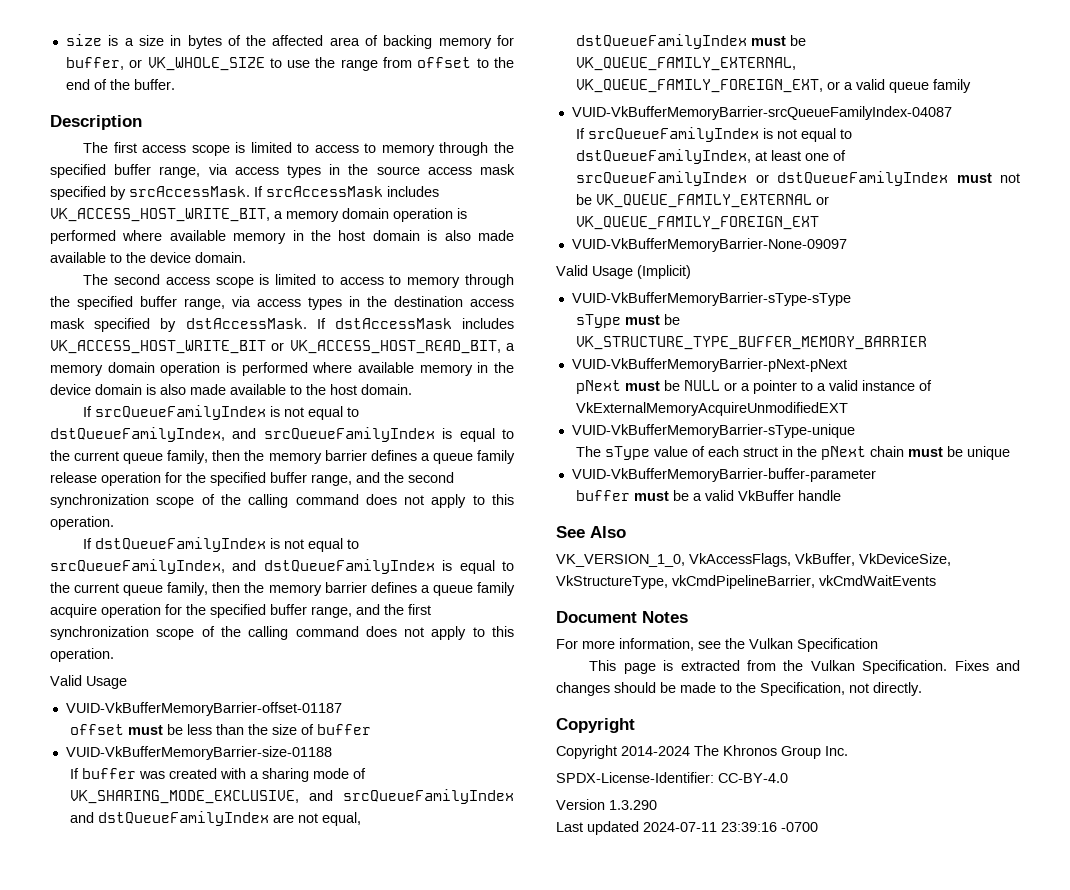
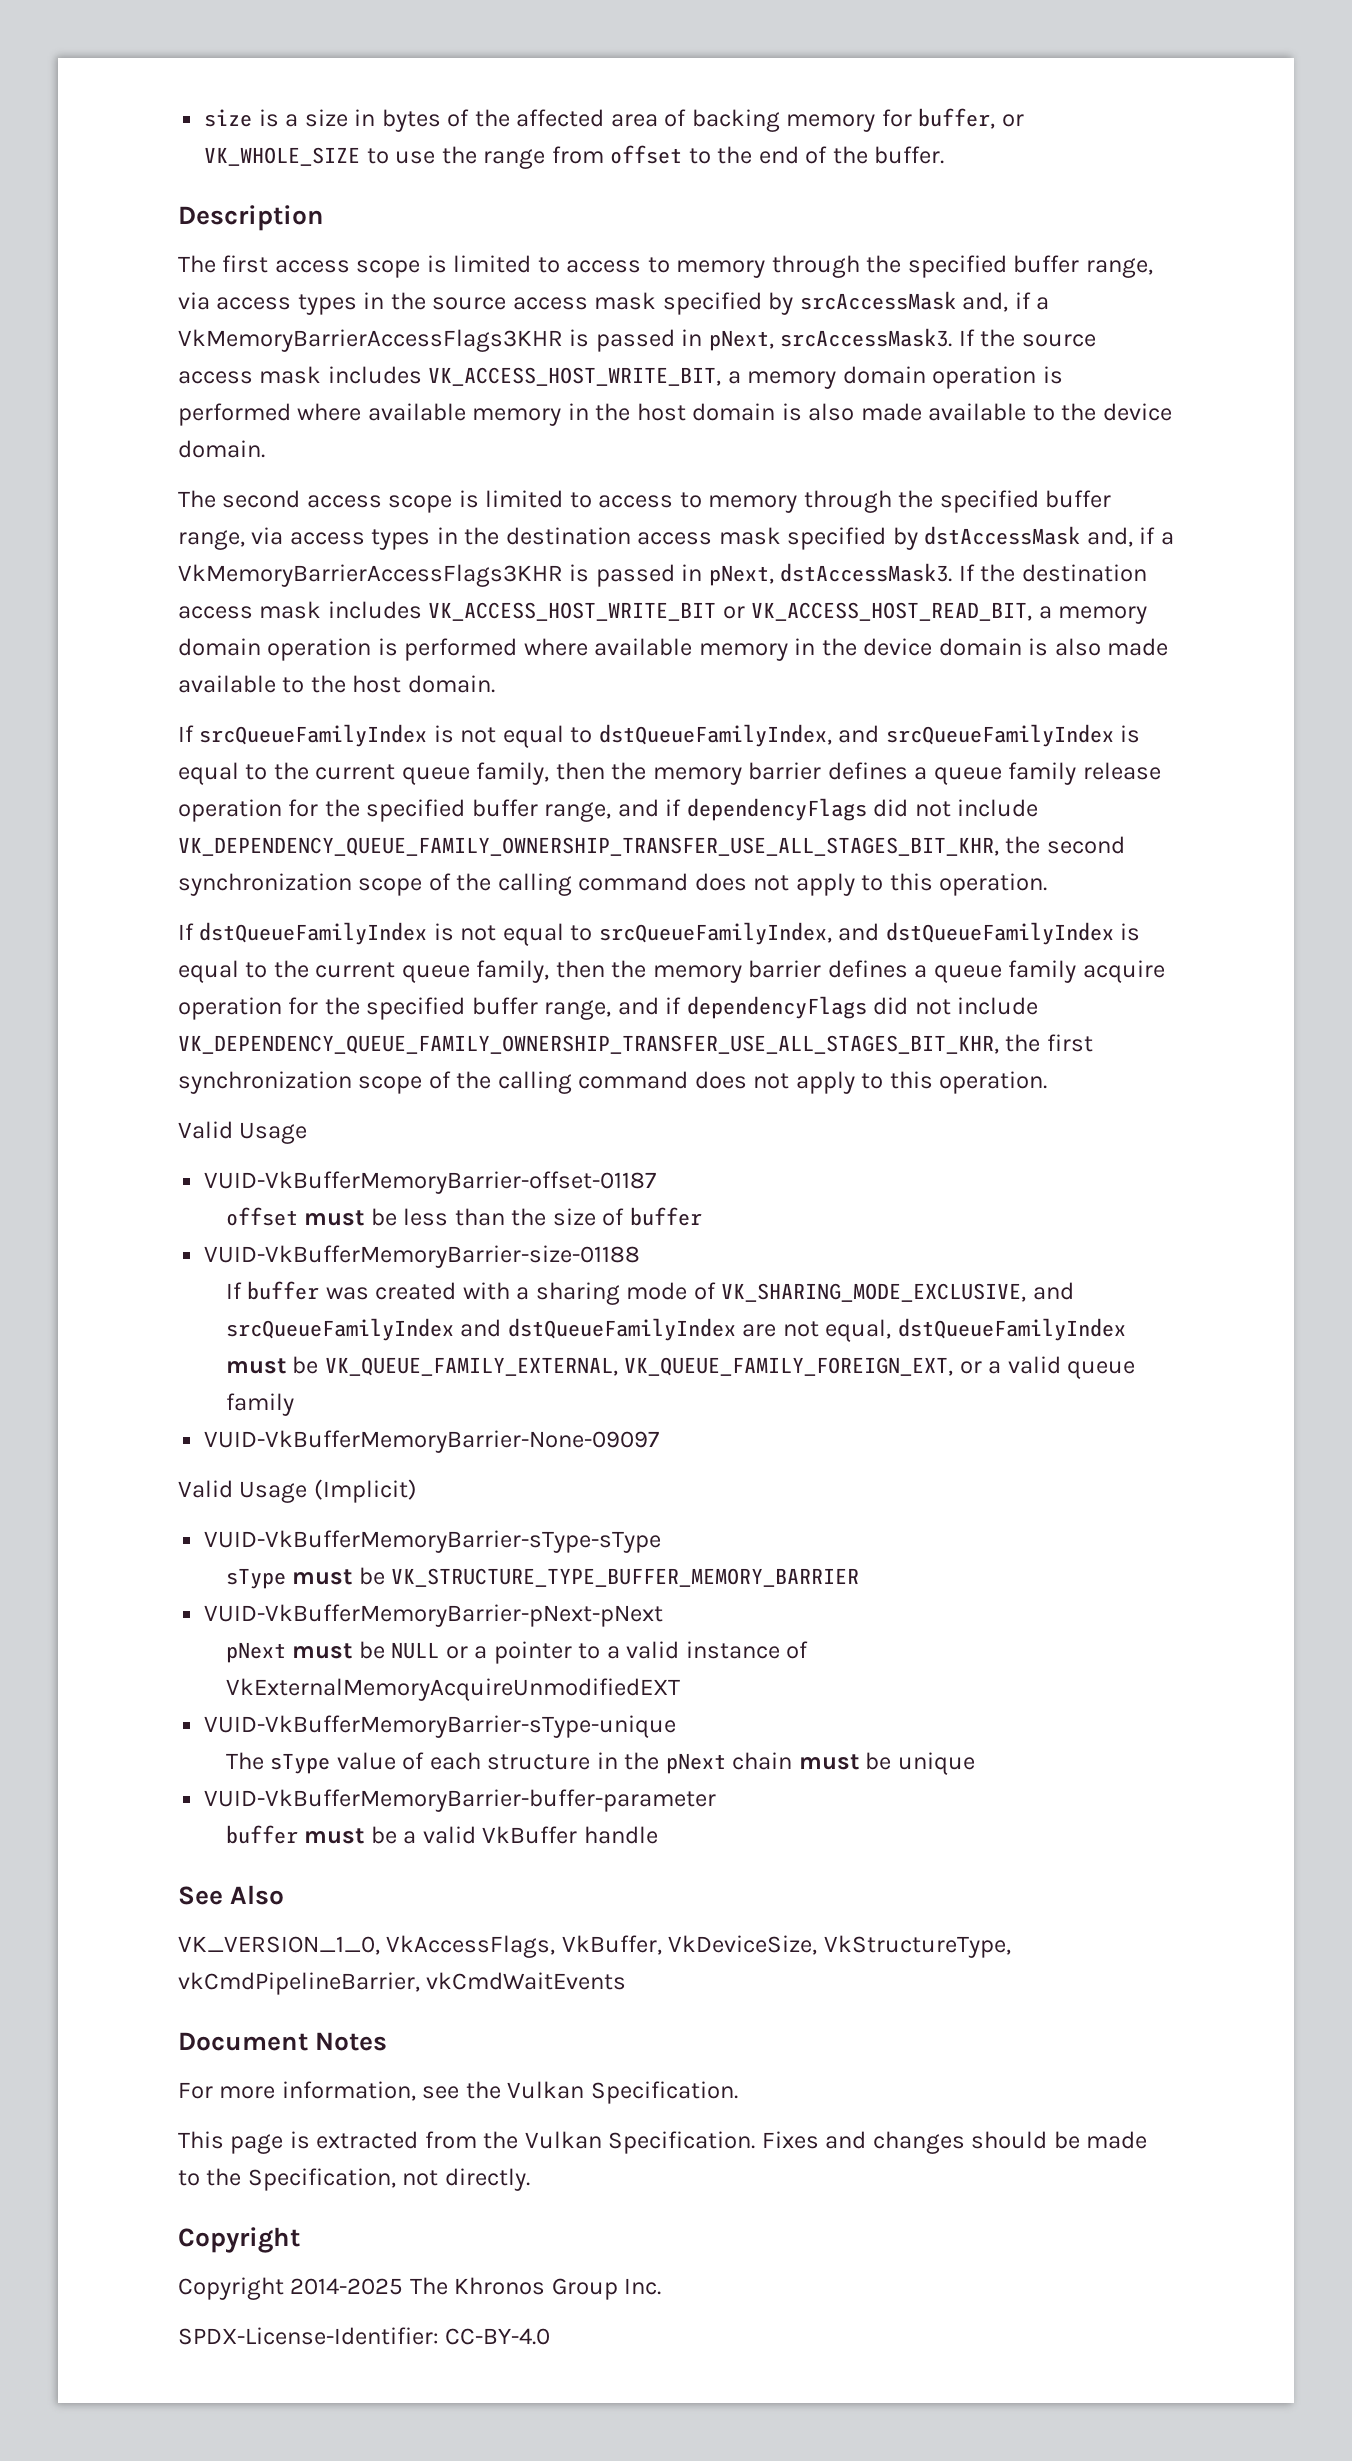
- The first access scope is limited to access to memory through the specified buffer range, via access types in the source access mask specified by srcAccessMask. If srcAccessMask includes VK_ACCESS_HOST_WRITE_BIT, a memory domain operation is performed where available memory in the host domain is also made available to the device domain.
+ The first access scope is limited to access to memory through the specified buffer range, via access types in the source access mask specified by srcAccessMask and, if a VkMemoryBarrierAccessFlags3KHR is passed in pNext, srcAccessMask3. If the source access mask includes VK_ACCESS_HOST_WRITE_BIT, a memory domain operation is performed where available memory in the host domain is also made available to the device domain.
- The second access scope is limited to access to memory through the specified buffer range, via access types in the destination access mask specified by dstAccessMask. If dstAccessMask includes VK_ACCESS_HOST_WRITE_BIT or VK_ACCESS_HOST_READ_BIT, a memory domain operation is performed where available memory in the device domain is also made available to the host domain.
+ The second access scope is limited to access to memory through the specified buffer range, via access types in the destination access mask specified by dstAccessMask and, if a VkMemoryBarrierAccessFlags3KHR is passed in pNext, dstAccessMask3. If the destination access mask includes VK_ACCESS_HOST_WRITE_BIT or VK_ACCESS_HOST_READ_BIT, a memory domain operation is performed where available memory in the device domain is also made available to the host domain.
- If srcQueueFamilyIndex is not equal to dstQueueFamilyIndex, and srcQueueFamilyIndex is equal to the current queue family, then the memory barrier defines a queue family release operation for the specified buffer range, and the second synchronization scope of the calling command does not apply to this operation.
+ If srcQueueFamilyIndex is not equal to dstQueueFamilyIndex, and srcQueueFamilyIndex is equal to the current queue family, then the memory barrier defines a queue family release operation for the specified buffer range, and if dependencyFlags did not include VK_DEPENDENCY_QUEUE_FAMILY_OWNERSHIP_TRANSFER_USE_ALL_STAGES_BIT_KHR, the second synchronization scope of the calling command does not apply to this operation.
- If dstQueueFamilyIndex is not equal to srcQueueFamilyIndex, and dstQueueFamilyIndex is equal to the current queue family, then the memory barrier defines a queue family acquire operation for the specified buffer range, and the first synchronization scope of the calling command does not apply to this operation.
+ If dstQueueFamilyIndex is not equal to srcQueueFamilyIndex, and dstQueueFamilyIndex is equal to the current queue family, then the memory barrier defines a queue family acquire operation for the specified buffer range, and if dependencyFlags did not include VK_DEPENDENCY_QUEUE_FAMILY_OWNERSHIP_TRANSFER_USE_ALL_STAGES_BIT_KHR, the first synchronization scope of the calling command does not apply to this operation.
- VUID-VkBufferMemoryBarrier-srcQueueFamilyIndex-04087
- If srcQueueFamilyIndex is not equal to dstQueueFamilyIndex, at least one of srcQueueFamilyIndex or dstQueueFamilyIndex must not be VK_QUEUE_FAMILY_EXTERNAL or VK_QUEUE_FAMILY_FOREIGN_EXT
- The sType value of each struct in the pNext chain must be unique
+ The sType value of each structure in the pNext chain must be unique
- For more information, see the Vulkan Specification
+ For more information, see the Vulkan Specification.
- Copyright 2014-2024 The Khronos Group Inc.
+ Copyright 2014-2025 The Khronos Group Inc.
- Version 1.3.290
- Last updated 2024-07-11 23:39:16 -0700

